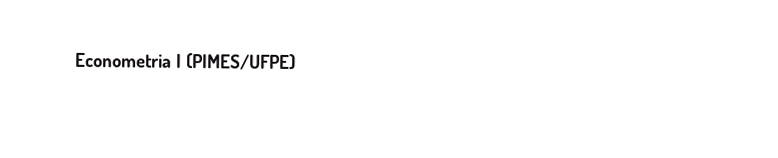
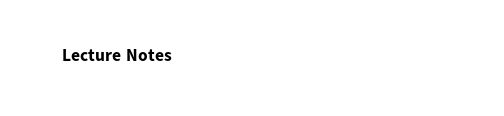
- Econometria I (PIMES/UFPE)
+ Lecture Notes

